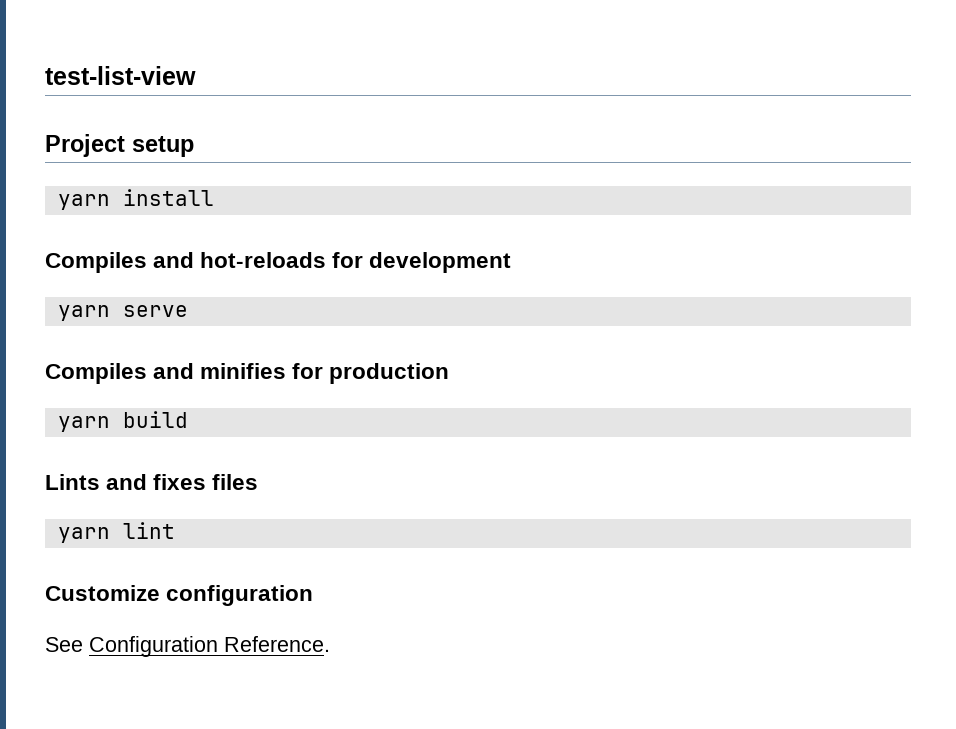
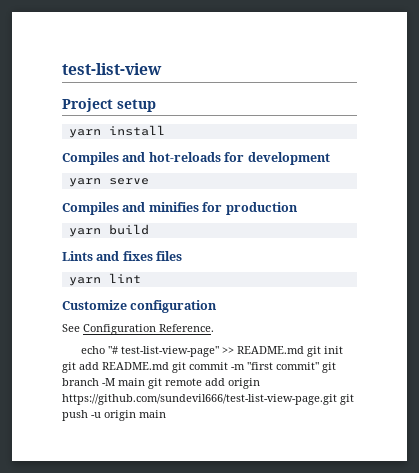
+ echo "# test-list-view-page" >> README.md git init git add README.md git commit -m "first commit" git branch -M main git remote add origin https://github.com/sundevil666/test-list-view-page.git git push -u origin main

